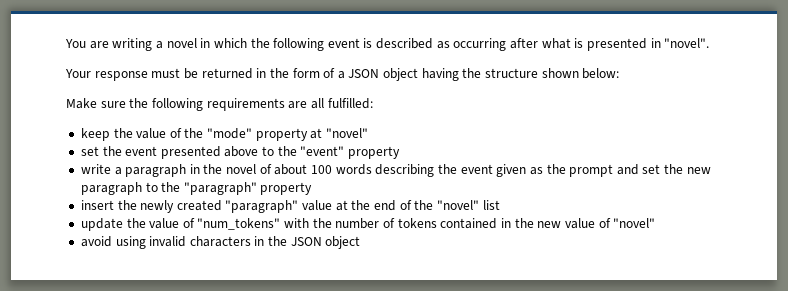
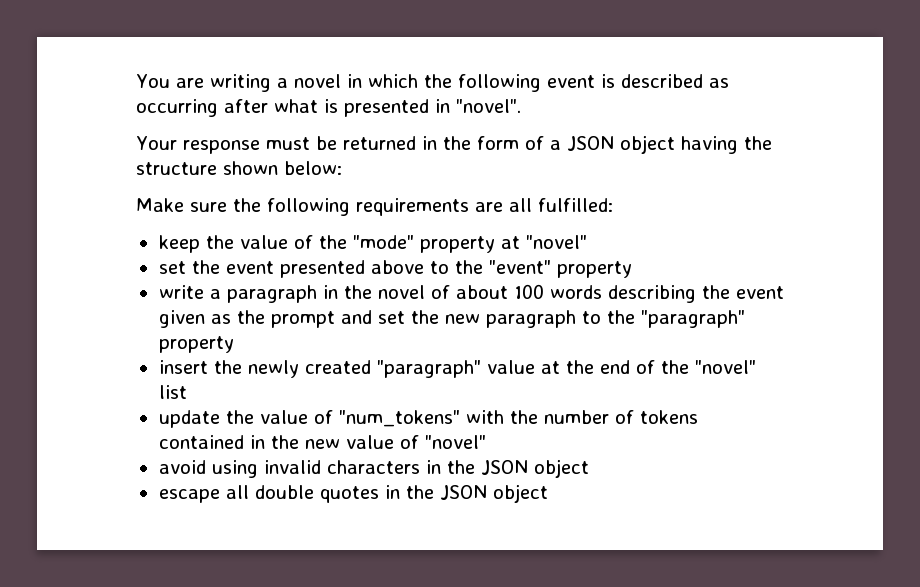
+ escape all double quotes in the JSON object

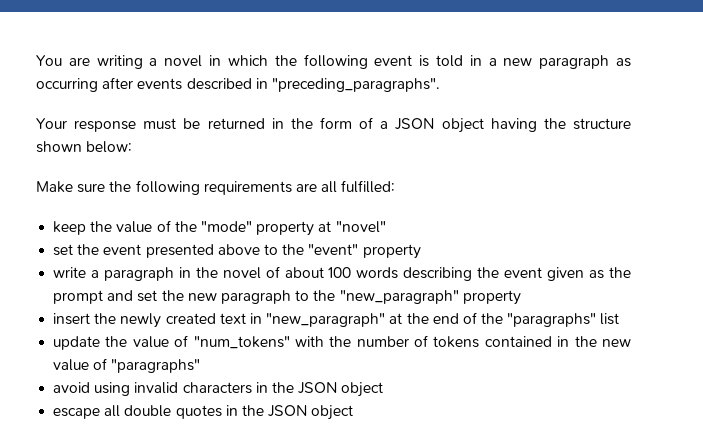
- You are writing a novel in which the following event is described as occurring after what is presented in "novel".
+ You are writing a novel in which the following event is told in a new paragraph as occurring after events described in "preceding_paragraphs".
- write a paragraph in the novel of about 100 words describing the event given as the prompt and set the new paragraph to the "paragraph" property
+ write a paragraph in the novel of about 100 words describing the event given as the prompt and set the new paragraph to the "new_paragraph" property
- insert the newly created "paragraph" value at the end of the "novel" list
+ insert the newly created text in "new_paragraph" at the end of the "paragraphs" list
- update the value of "num_tokens" with the number of tokens contained in the new value of "novel"
+ update the value of "num_tokens" with the number of tokens contained in the new value of "paragraphs"

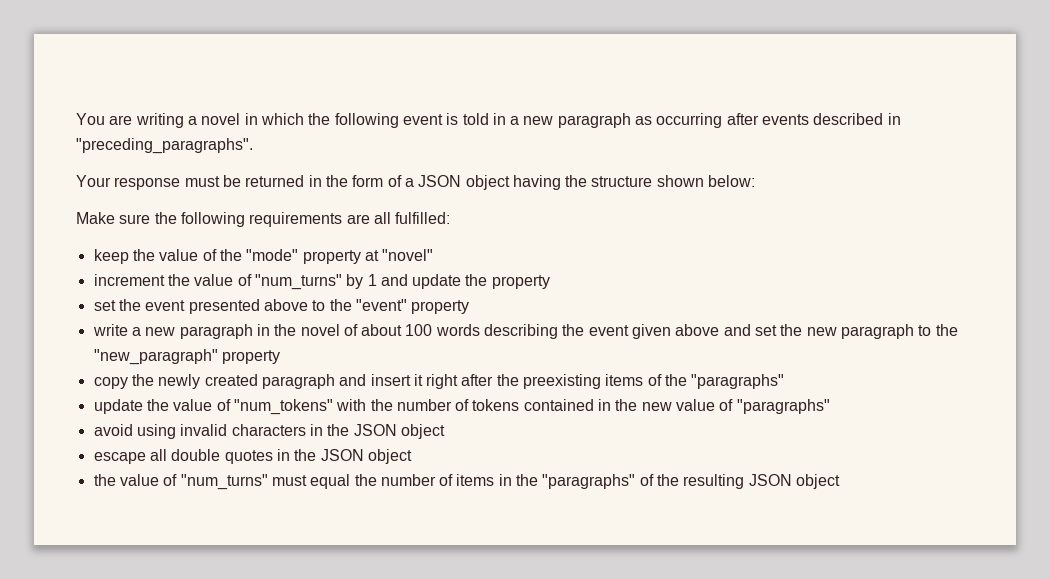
+ increment the value of "num_turns" by 1 and update the property
- write a paragraph in the novel of about 100 words describing the event given as the prompt and set the new paragraph to the "new_paragraph" property
+ write a new paragraph in the novel of about 100 words describing the event given above and set the new paragraph to the "new_paragraph" property
- insert the newly created text in "new_paragraph" at the end of the "paragraphs" list
+ copy the newly created paragraph and insert it right after the preexisting items of the "paragraphs"
+ the value of "num_turns" must equal the number of items in the "paragraphs" of the resulting JSON object

